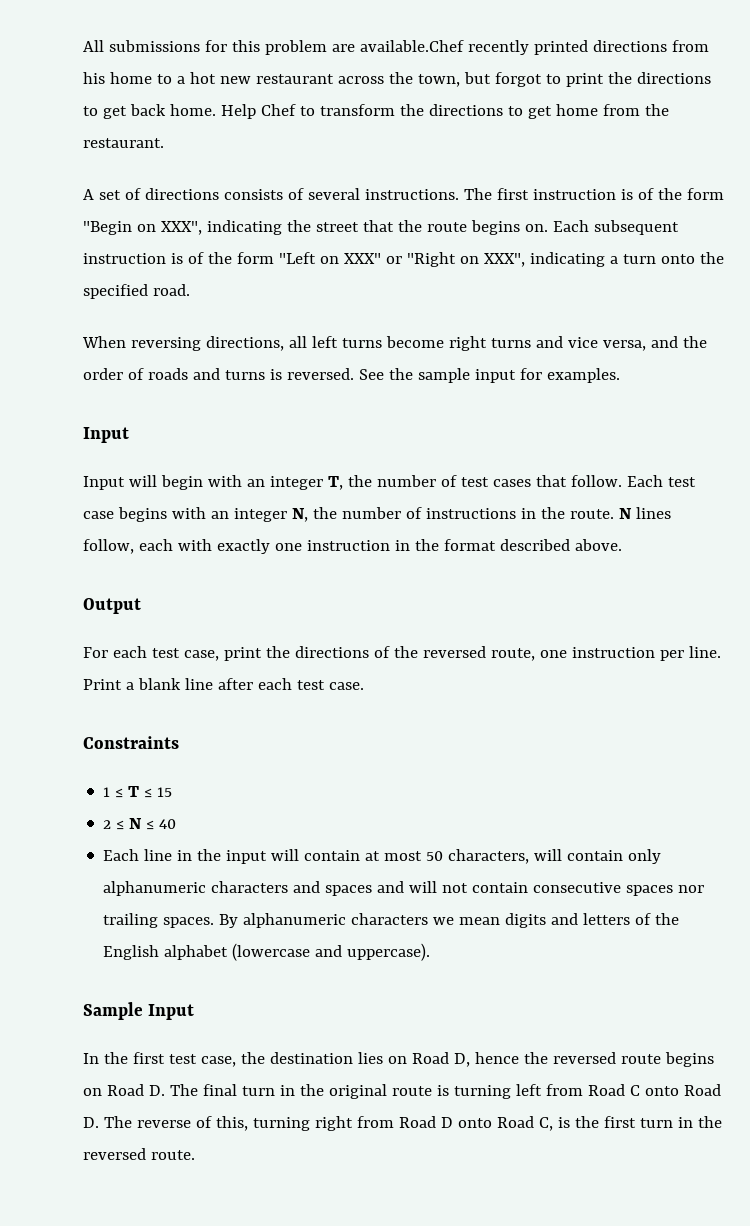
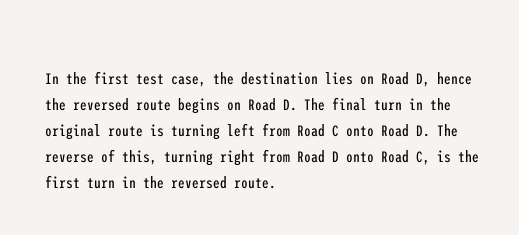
- All submissions for this problem are available.Chef recently printed directions from his home to a hot new restaurant across the town, but forgot to print the directions to get back home. Help Chef to transform the directions to get home from the restaurant.
- A set of directions consists of several instructions. The first instruction is of the form "Begin on XXX", indicating the street that the route begins on. Each subsequent instruction is of the form "Left on XXX" or "Right on XXX", indicating a turn onto the specified road.
- When reversing directions, all left turns become right turns and vice versa, and the order of roads and turns is reversed. See the sample input for examples.
- Input
- Input will begin with an integer T, the number of test cases that follow. Each test case begins with an integer N, the number of instructions in the route. N lines follow, each with exactly one instruction in the format described above.
- Output
- For each test case, print the directions of the reversed route, one instruction per line. Print a blank line after each test case.
- Constraints
- 1 ≤ T ≤ 15
- 2 ≤ N ≤ 40
- Each line in the input will contain at most 50 characters, will contain only alphanumeric characters and spaces and will not contain consecutive spaces nor trailing spaces. By alphanumeric characters we mean digits and letters of the English alphabet (lowercase and uppercase).
- Sample Input

